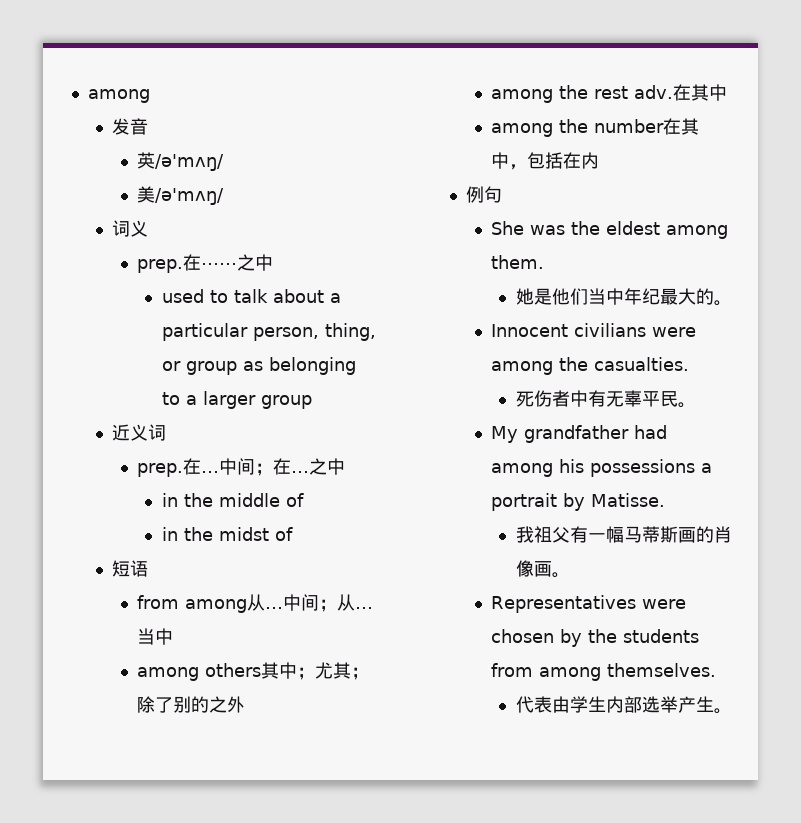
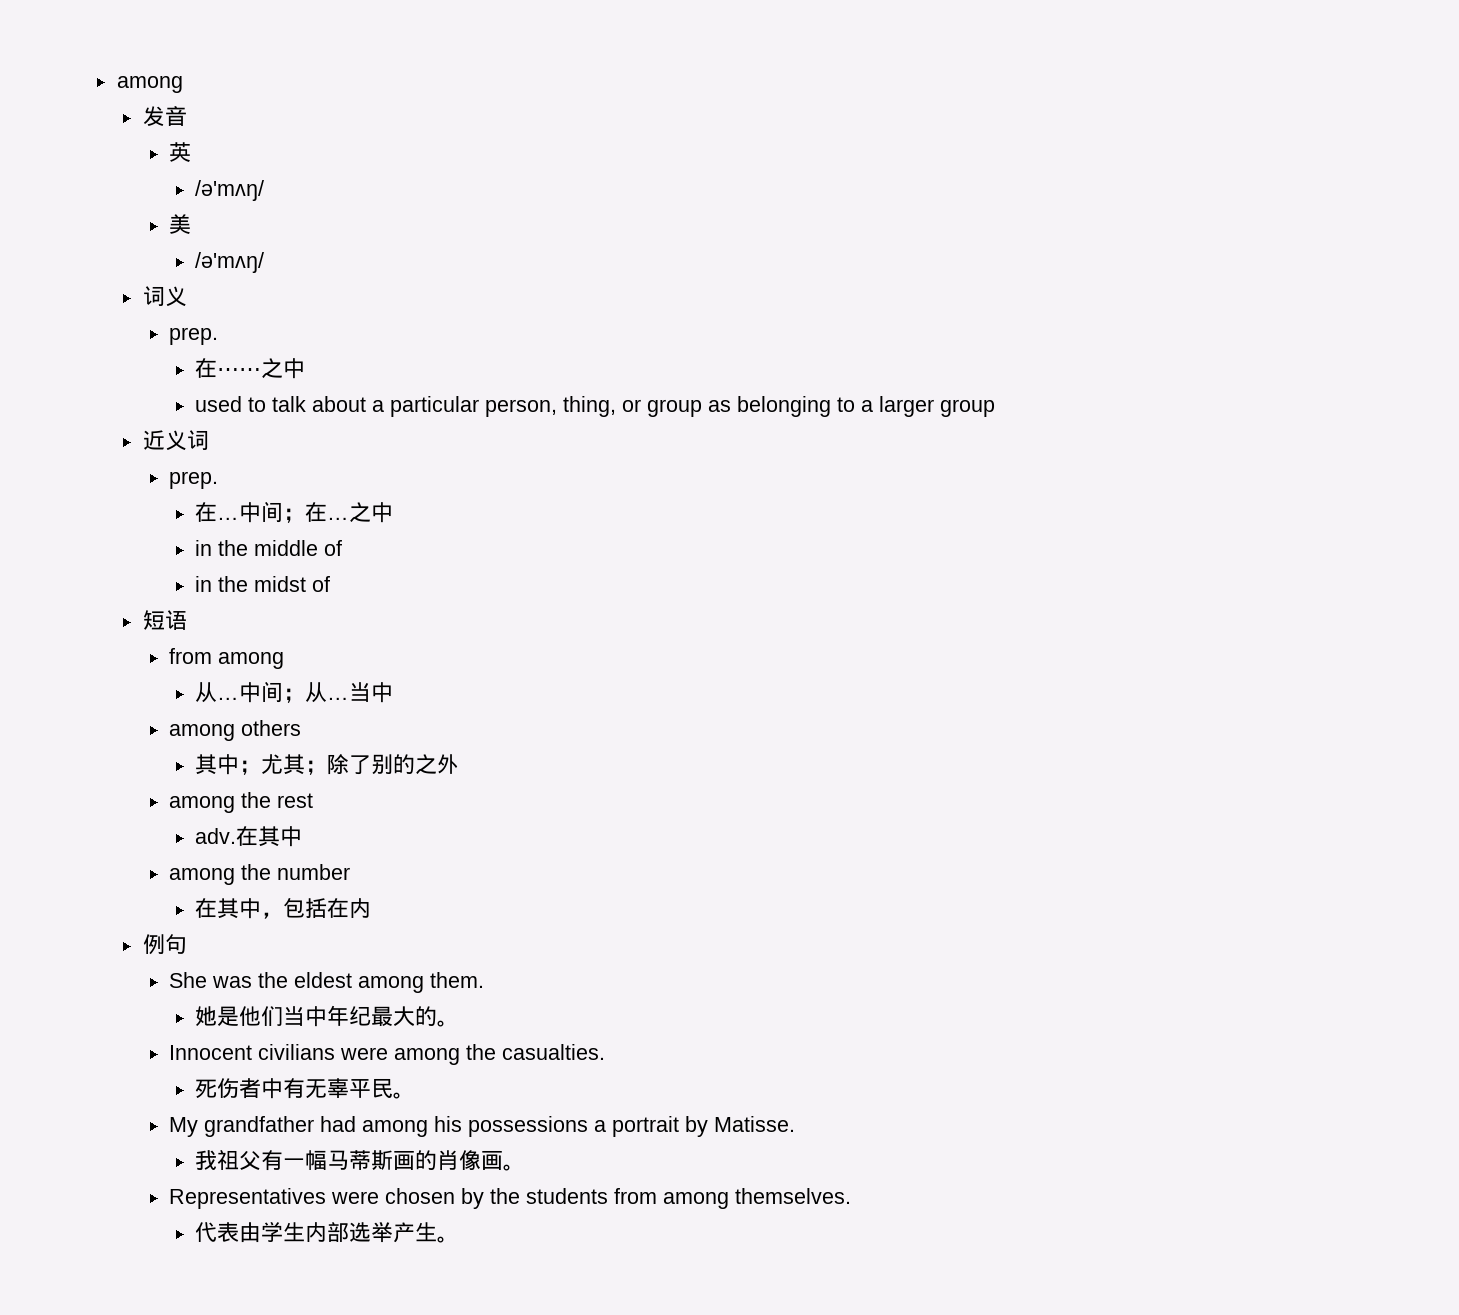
- 英/ə'mʌŋ/
+ 英
+ /ə'mʌŋ/
- 美/ə'mʌŋ/
+ 美
+ /ə'mʌŋ/
  词义
- prep.在⋯⋯之中
+ prep.
+ 在⋯⋯之中
  近义词
- prep.在…
+ prep.
+ 在…
  短语
- from among从…
+ from among
+ 从…
- among others其中；尤其；除了别的之外
+ among others
+ 其中；尤其；除了别的之外
- among the rest adv.
+ among the rest
+ adv.
- among the number在其中，包括在内
+ among the number
+ 在其中，包括在内

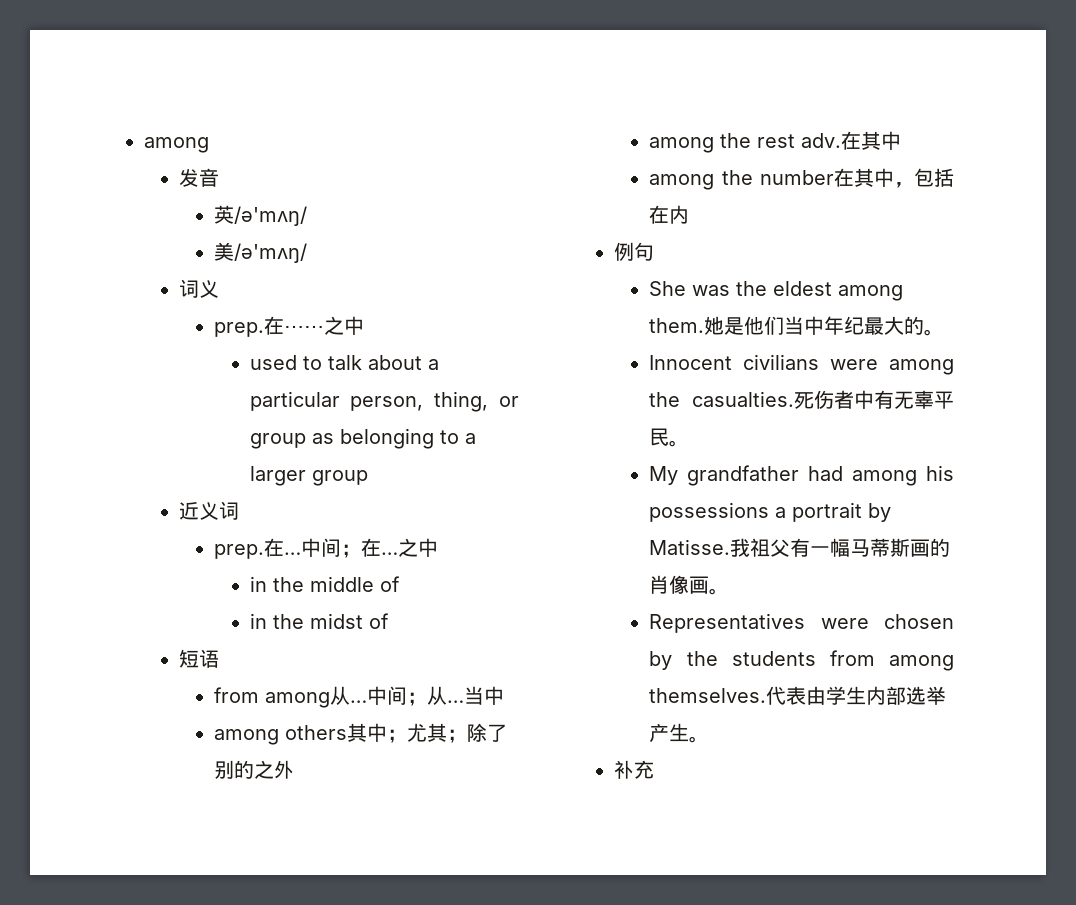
- 英
- /ə'mʌŋ/
+ 英/ə'mʌŋ/
- 美
- /ə'mʌŋ/
+ 美/ə'mʌŋ/
  词义
- prep.
- 在⋯⋯之中
+ prep.在⋯⋯之中
  近义词
- prep.
- 在…
+ prep.在…
  短语
- from among
- 从…
+ from among从…
- among others
- 其中；尤其；除了别的之外
+ among others其中；尤其；除了别的之外
- among the rest
- adv.
+ among the rest adv.
- among the number
- 在其中，包括在内
+ among the number在其中，包括在内
- She was the eldest among them.
- 她是他们当中年纪最大的。
+ She was the eldest among them.她是他们当中年纪最大的。
- Innocent civilians were among the casualties.
- 死伤者中有无辜平民。
+ Innocent civilians were among the casualties.死伤者中有无辜平民。
- My grandfather had among his possessions a portrait by Matisse.
- 我祖父有一幅马蒂斯画的肖像画。
+ My grandfather had among his possessions a portrait by Matisse.我祖父有一幅马蒂斯画的肖像画。
- Representatives were chosen by the students from among themselves.
- 代表由学生内部选举产生。
+ Representatives were chosen by the students from among themselves.代表由学生内部选举产生。
+ 补充

